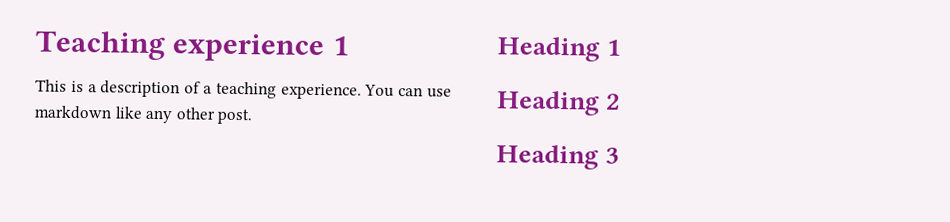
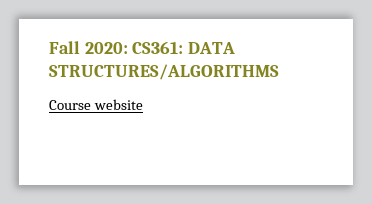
- Teaching experience 1
- This is a description of a teaching experience. You can use markdown like any other post.
- Heading 1
- Heading 2
- Heading 3
+ Fall 2020: CS361: DATA STRUCTURES/ALGORITHMS
+ Course website

